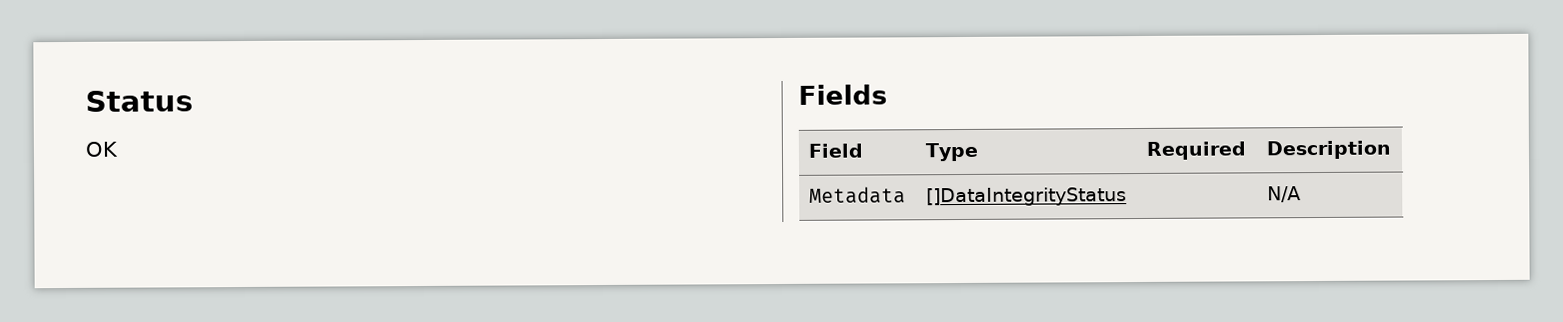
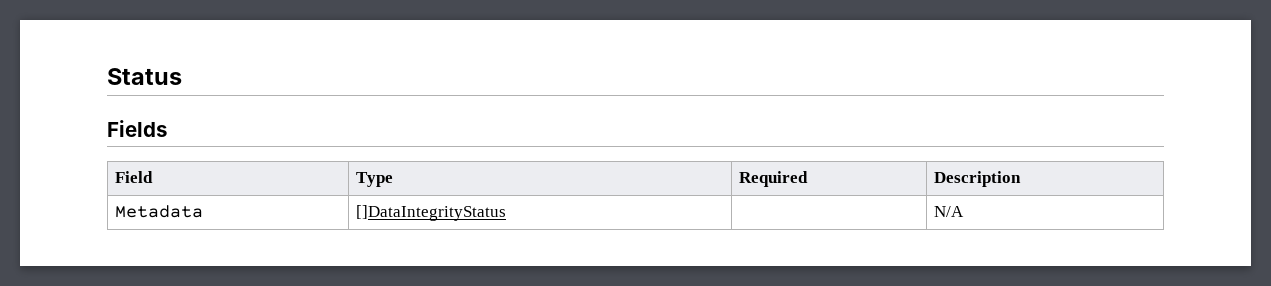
- OK

